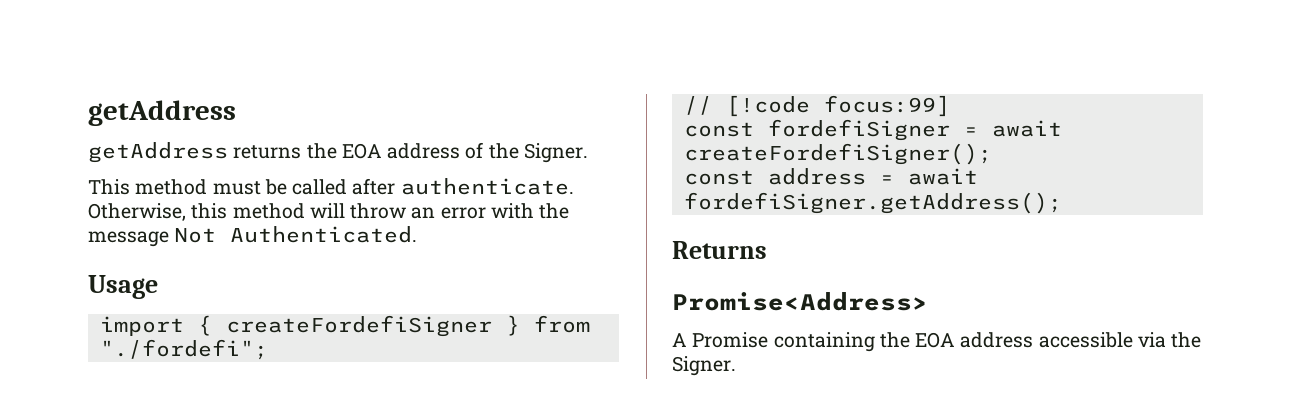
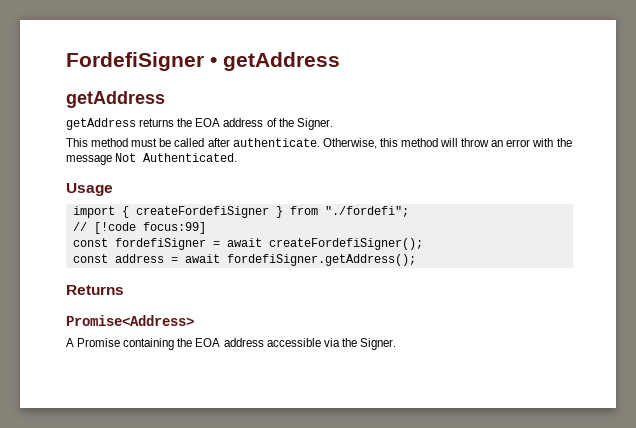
+ FordefiSigner • getAddress

